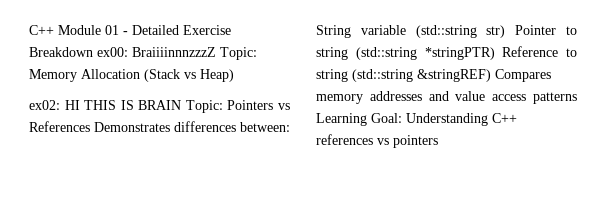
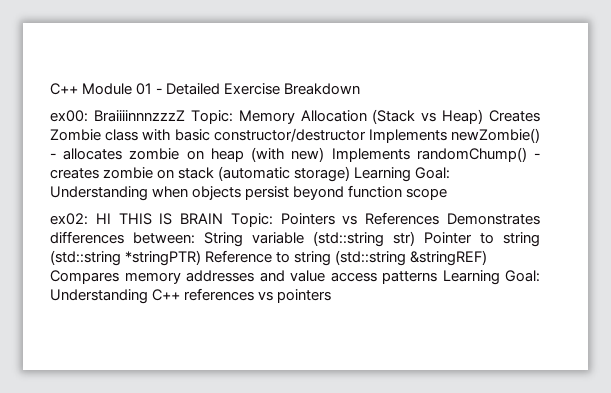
- C++ Module 01 - Detailed Exercise Breakdown ex00: BraiiiinnnzzzZ Topic: Memory Allocation (Stack vs Heap)
+ C++ Module 01 - Detailed Exercise Breakdown
+ ex00: BraiiiinnnzzzZ Topic: Memory Allocation (Stack vs Heap) Creates Zombie class with basic constructor/destructor Implements newZombie() - allocates zombie on heap (with new) Implements randomChump() - creates zombie on stack (automatic storage) Learning Goal: Understanding when objects persist beyond function scope

